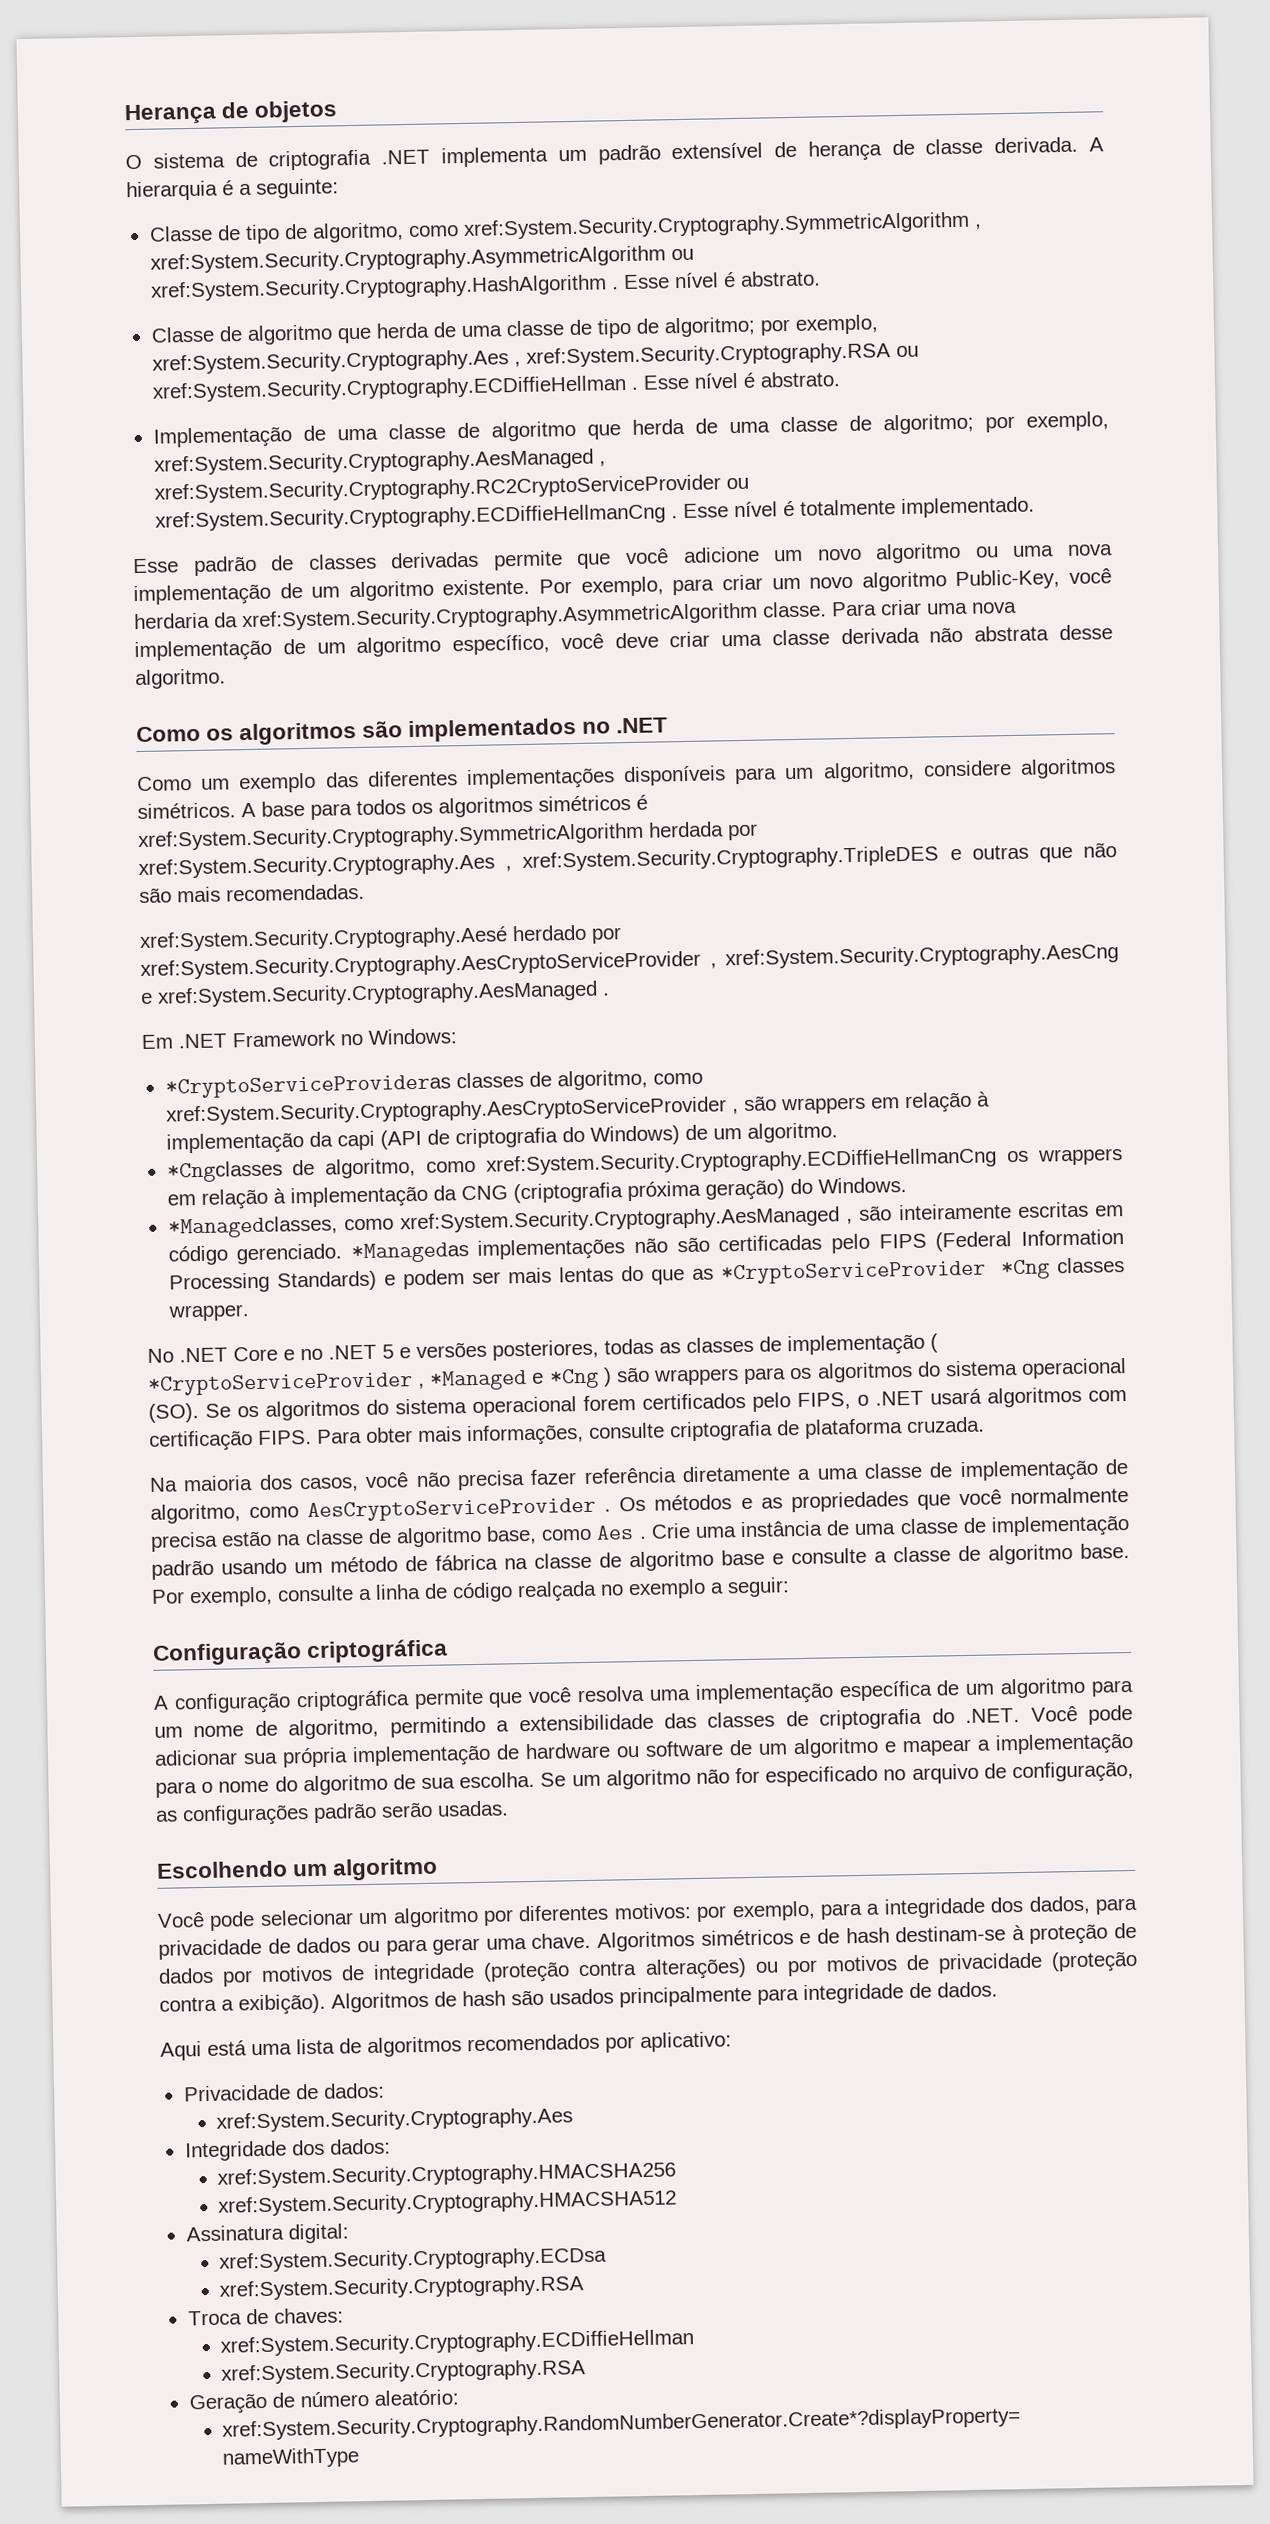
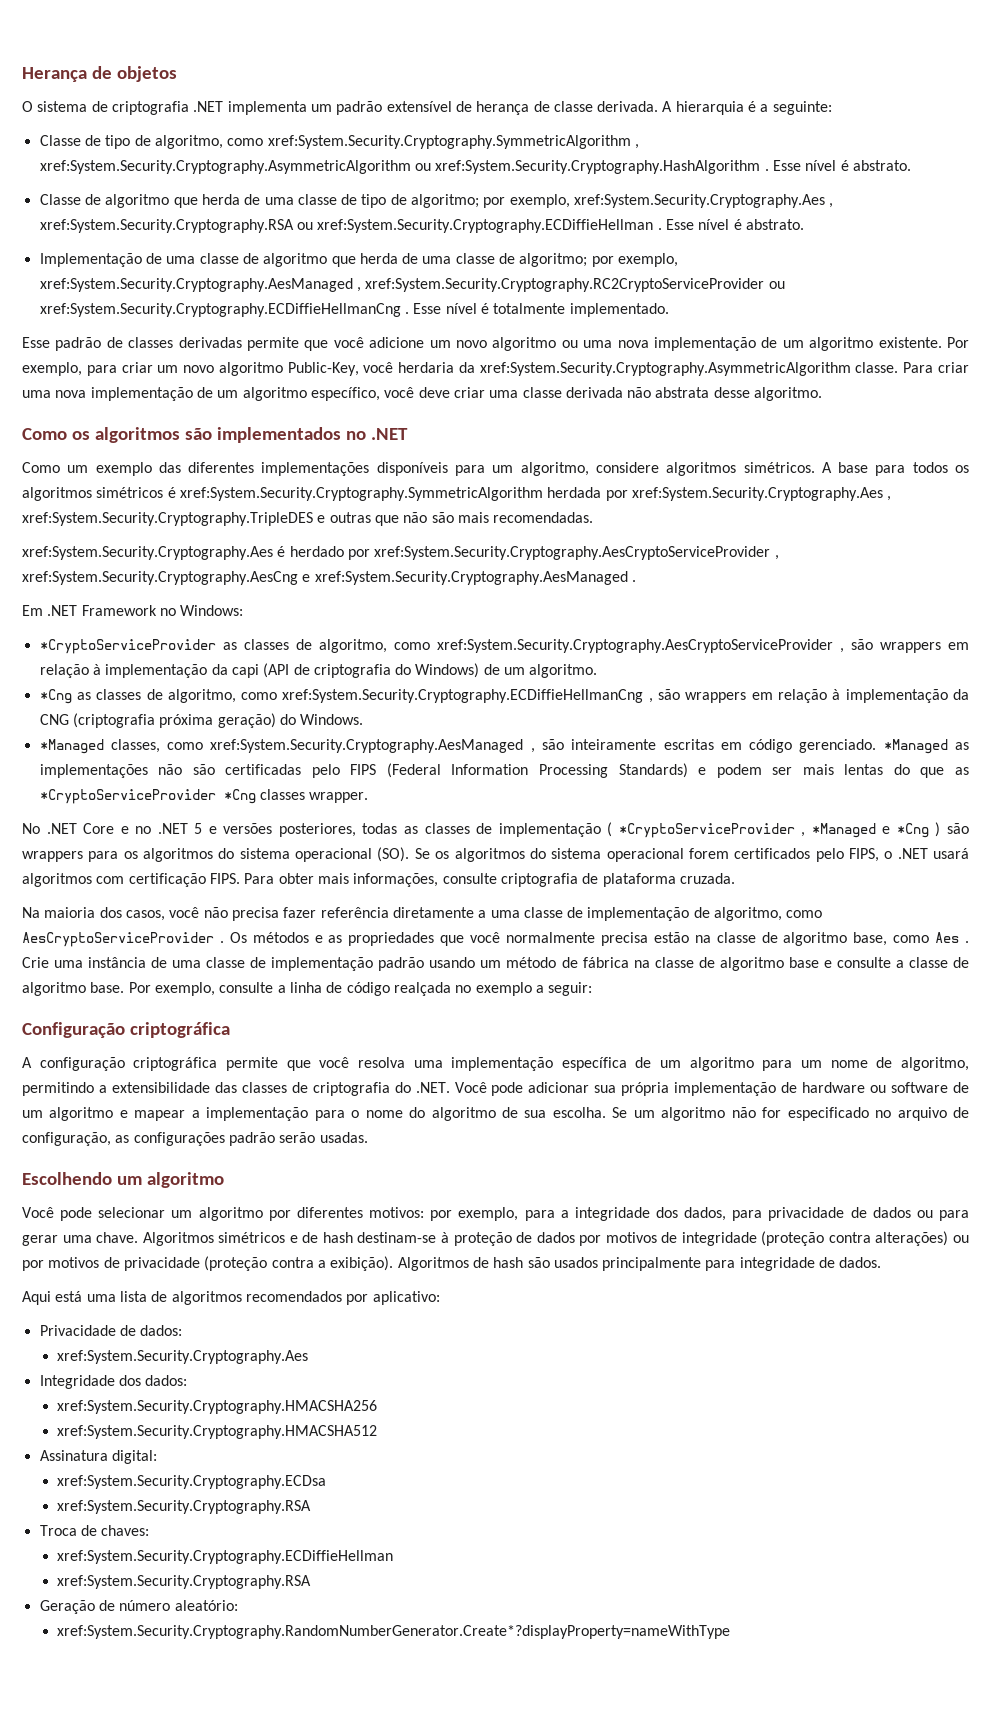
- xref:System.Security.Cryptography.Aesé herdado por xref:System.Security.Cryptography.AesCryptoServiceProvider , xref:System.Security.Cryptography.AesCng e xref:System.Security.Cryptography.AesManaged .
+ xref:System.Security.Cryptography.Aes é herdado por xref:System.Security.Cryptography.AesCryptoServiceProvider , xref:System.Security.Cryptography.AesCng e xref:System.Security.Cryptography.AesManaged .
- *CryptoServiceProvideras classes de algoritmo, como xref:System.Security.Cryptography.AesCryptoServiceProvider , são wrappers em relação à implementação da capi (API de criptografia do Windows) de um algoritmo.
+ *CryptoServiceProvider as classes de algoritmo, como xref:System.Security.Cryptography.AesCryptoServiceProvider , são wrappers em relação à implementação da capi (API de criptografia do Windows) de um algoritmo.
- *Cngclasses de algoritmo, como xref:System.Security.Cryptography.ECDiffieHellmanCng os wrappers em relação à implementação da CNG (criptografia próxima geração) do Windows.
+ *Cng as classes de algoritmo, como xref:System.Security.Cryptography.ECDiffieHellmanCng , são wrappers em relação à implementação da CNG (criptografia próxima geração) do Windows.
- *Managedclasses, como xref:System.Security.Cryptography.AesManaged , são inteiramente escritas em código gerenciado.
+ *Managed classes, como xref:System.Security.Cryptography.AesManaged , são inteiramente escritas em código gerenciado.
- *Managedas implementações não são certificadas pelo FIPS (Federal Information Processing Standards) e podem ser mais lentas do que as *CryptoServiceProvider *Cng classes wrapper.
+ *Managed as implementações não são certificadas pelo FIPS (Federal Information Processing Standards) e podem ser mais lentas do que as *CryptoServiceProvider *Cng classes wrapper.

